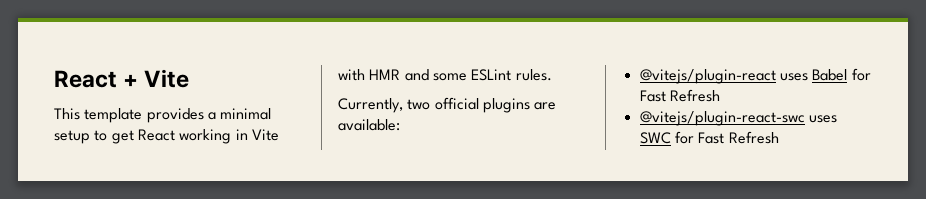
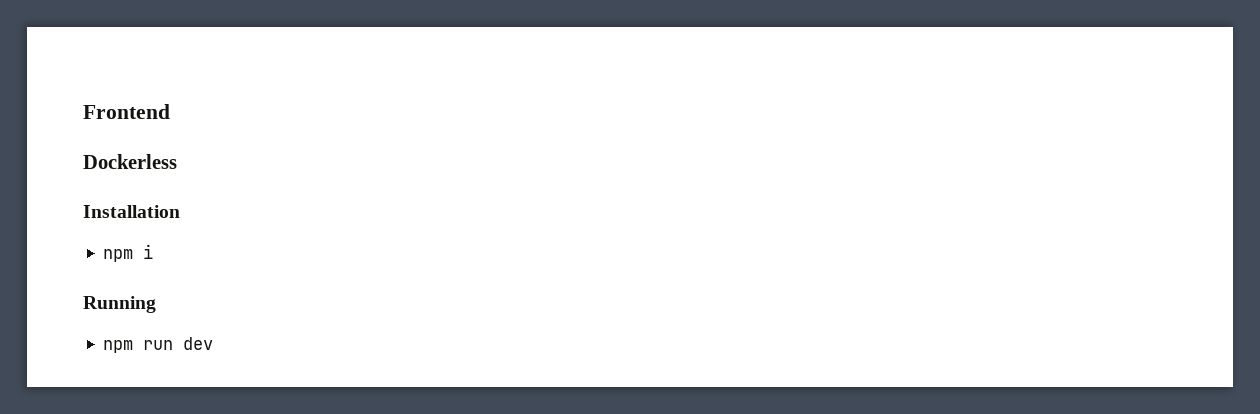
- React + Vite
- This template provides a minimal setup to get React working in Vite with HMR and some ESLint rules.
- Currently, two official plugins are available:
- @vitejs/plugin-react uses Babel for Fast Refresh
- @vitejs/plugin-react-swc uses SWC for Fast Refresh
+ Frontend
+ Dockerless
+ Installation
+ npm i
+ Running
+ npm run dev

